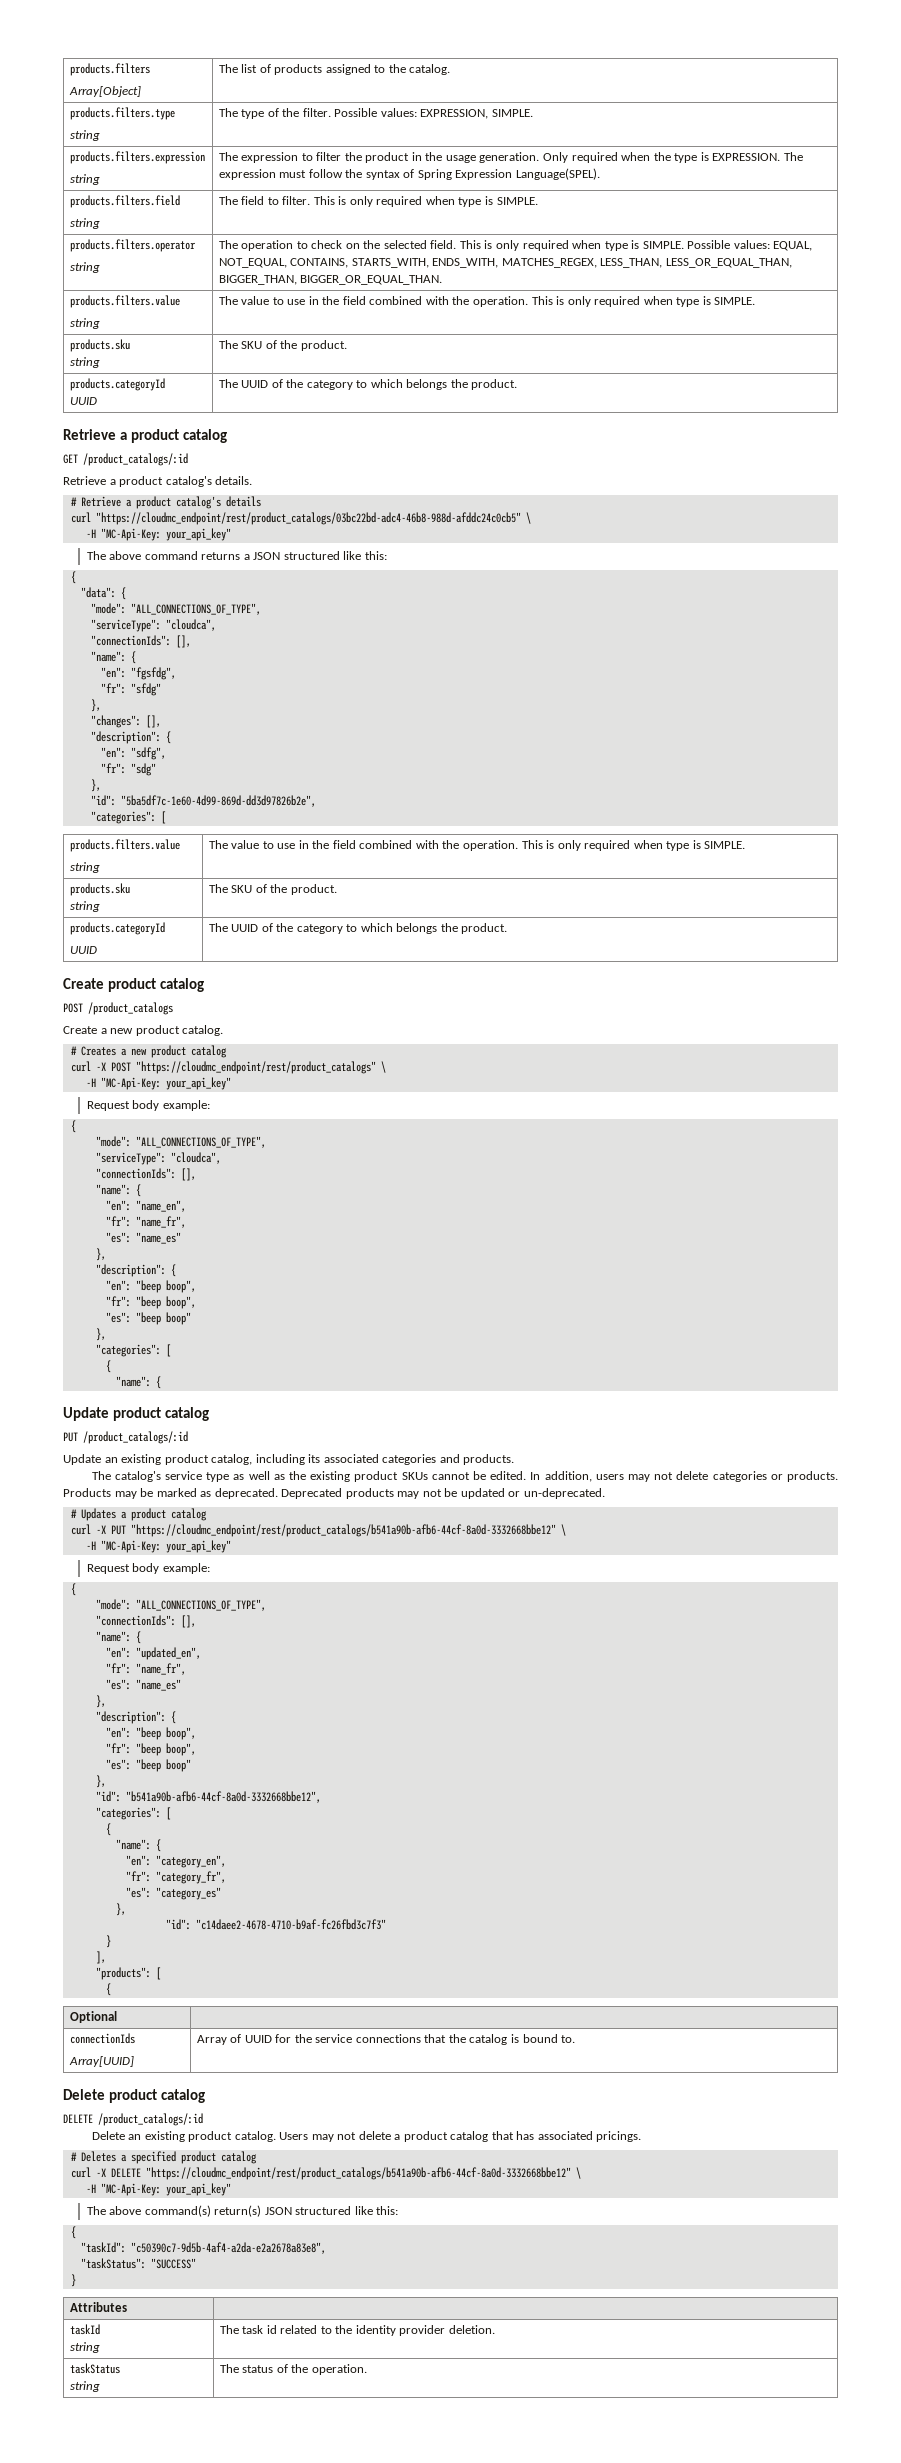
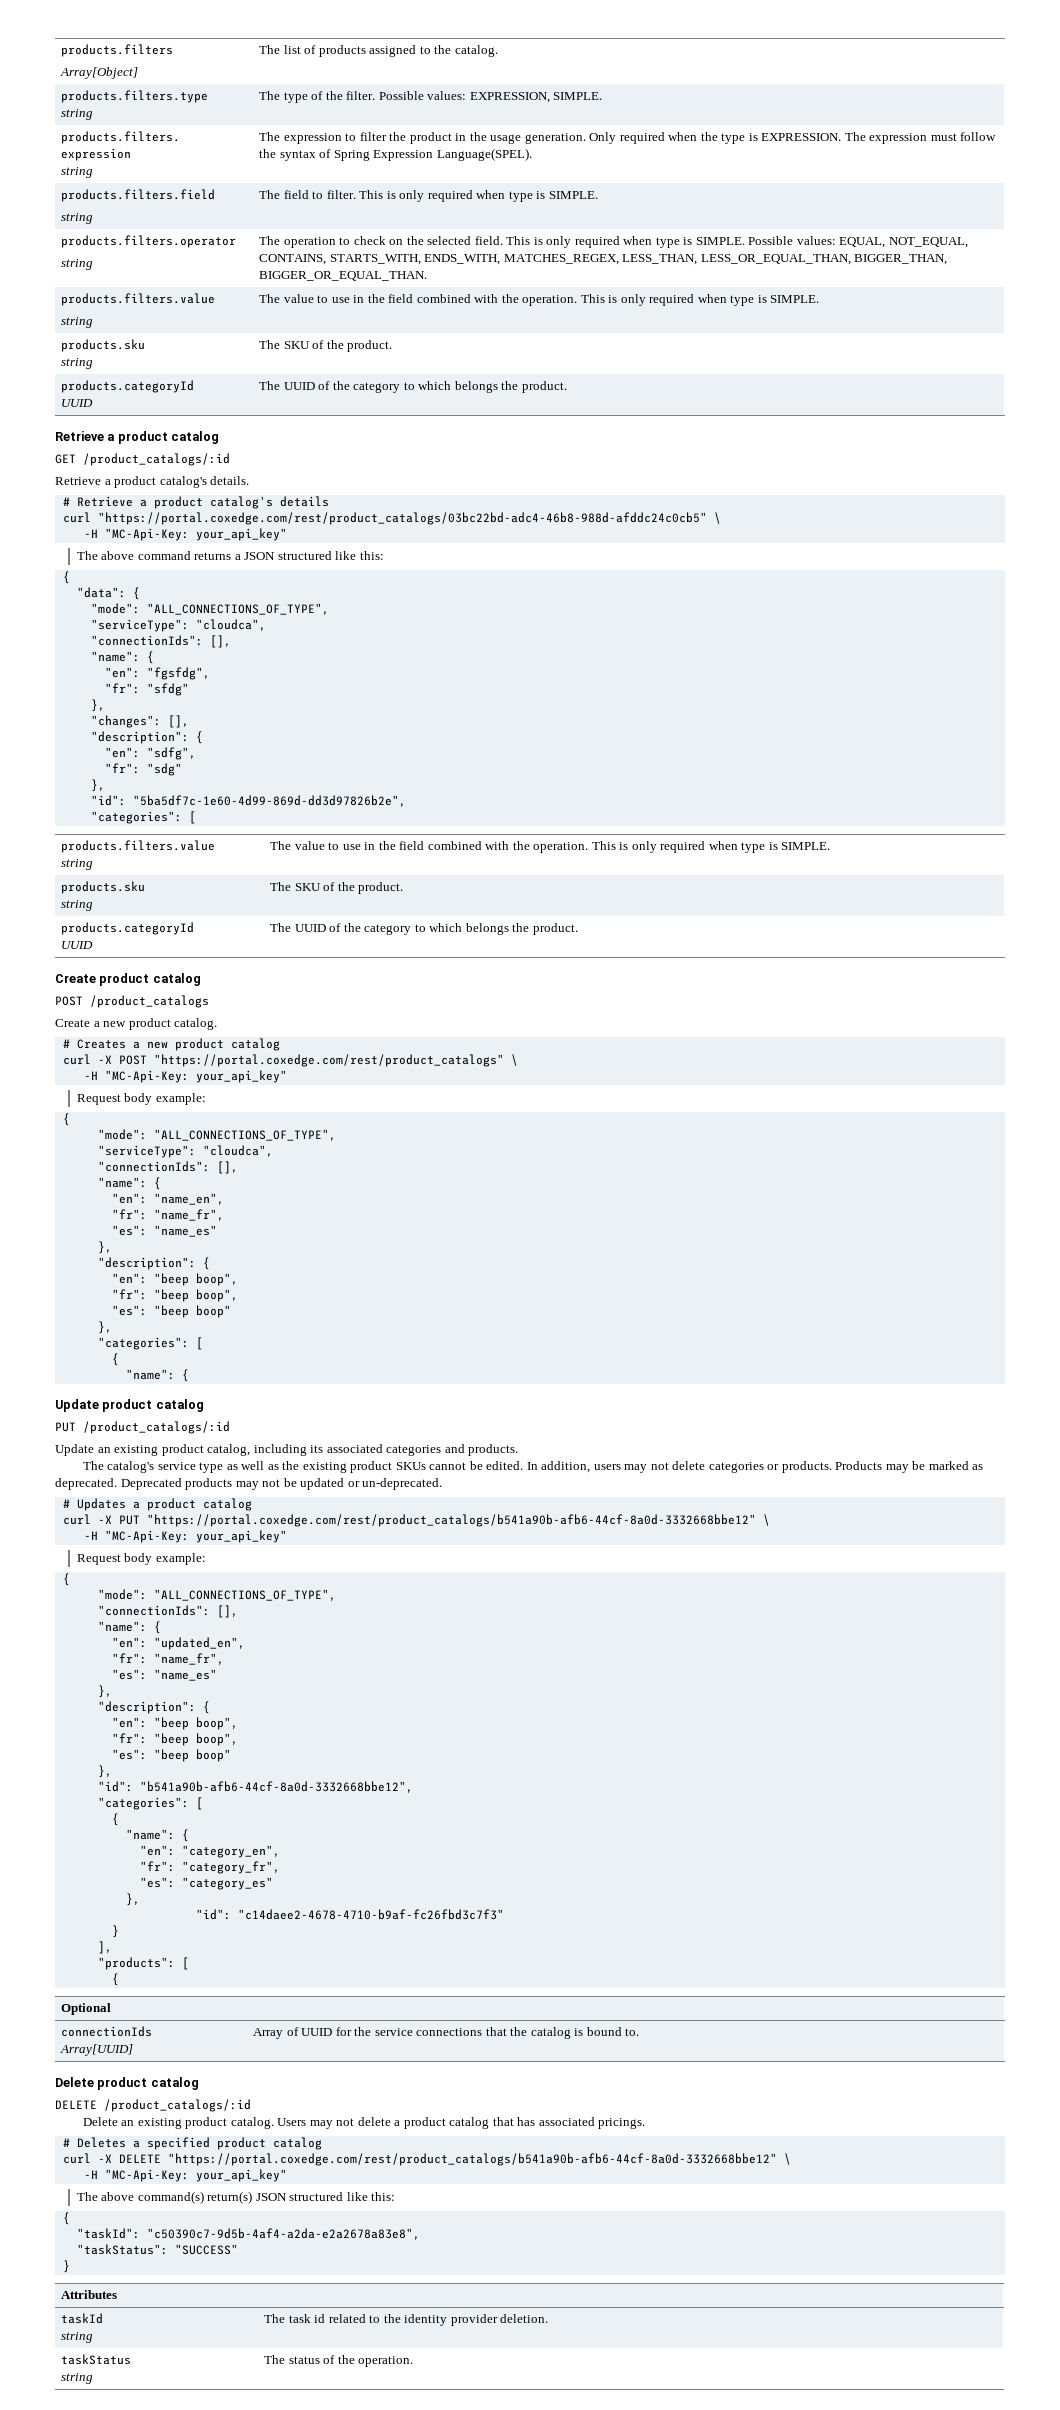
- curl "https://cloudmc_endpoint/rest/product_catalogs/03bc22bd-adc4-46b8-988d-afddc24c0cb5" \
+ curl "https://portal.coxedge.com/rest/product_catalogs/03bc22bd-adc4-46b8-988d-afddc24c0cb5" \
- curl -X POST "https://cloudmc_endpoint/rest/product_catalogs" \
+ curl -X POST "https://portal.coxedge.com/rest/product_catalogs" \
- curl -X PUT "https://cloudmc_endpoint/rest/product_catalogs/b541a90b-afb6-44cf-8a0d-3332668bbe12" \
+ curl -X PUT "https://portal.coxedge.com/rest/product_catalogs/b541a90b-afb6-44cf-8a0d-3332668bbe12" \
- curl -X DELETE "https://cloudmc_endpoint/rest/product_catalogs/b541a90b-afb6-44cf-8a0d-3332668bbe12" \
+ curl -X DELETE "https://portal.coxedge.com/rest/product_catalogs/b541a90b-afb6-44cf-8a0d-3332668bbe12" \

